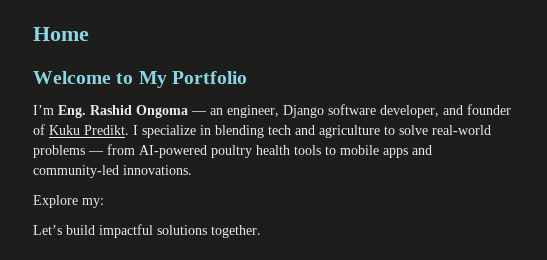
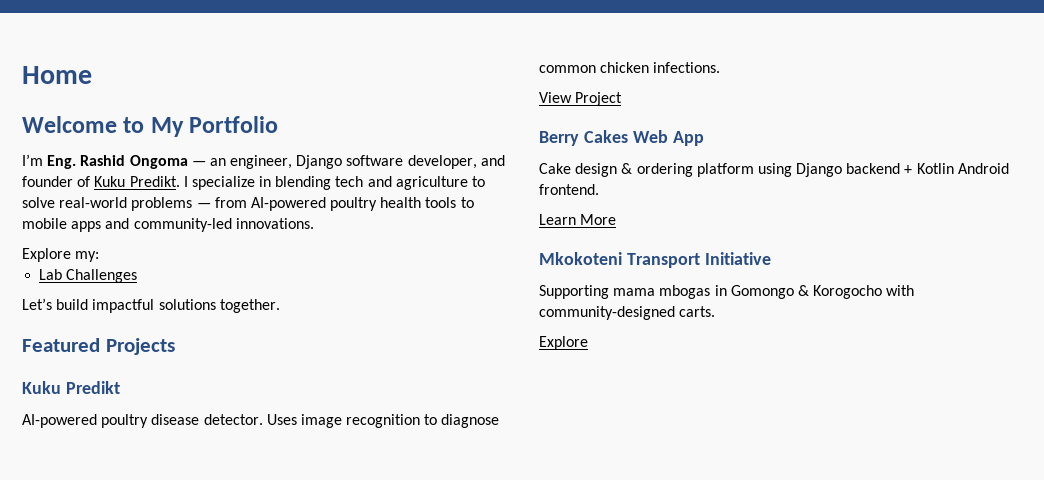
+ Lab Challenges
+ Featured Projects
+ Kuku Predikt
+ AI-powered poultry disease detector. Uses image recognition to diagnose common chicken infections.
+ View Project
+ Berry Cakes Web App
+ Cake design & ordering platform using Django backend + Kotlin Android frontend.
+ Learn More
+ Mkokoteni Transport Initiative
+ Supporting mama mbogas in Gomongo & Korogocho with community-designed carts.
+ Explore

